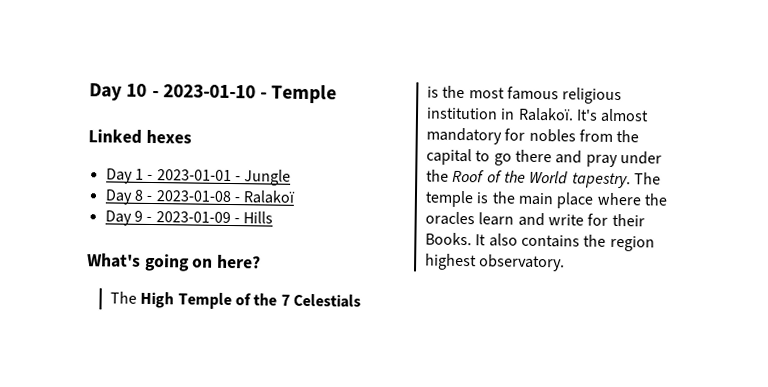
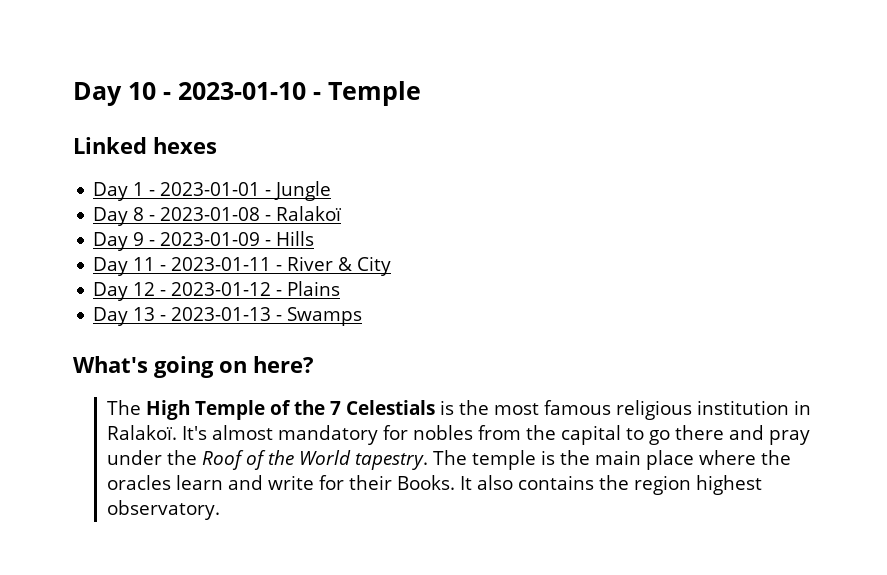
+ Day 11 - 2023-01-11 - River & City
+ Day 12 - 2023-01-12 - Plains
+ Day 13 - 2023-01-13 - Swamps

